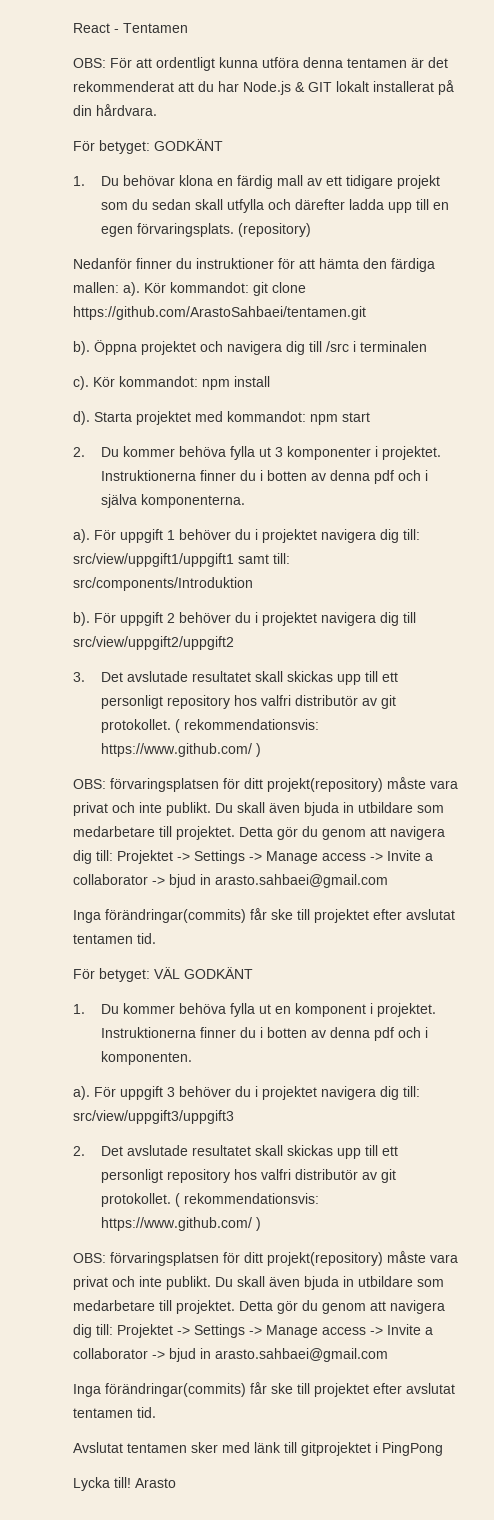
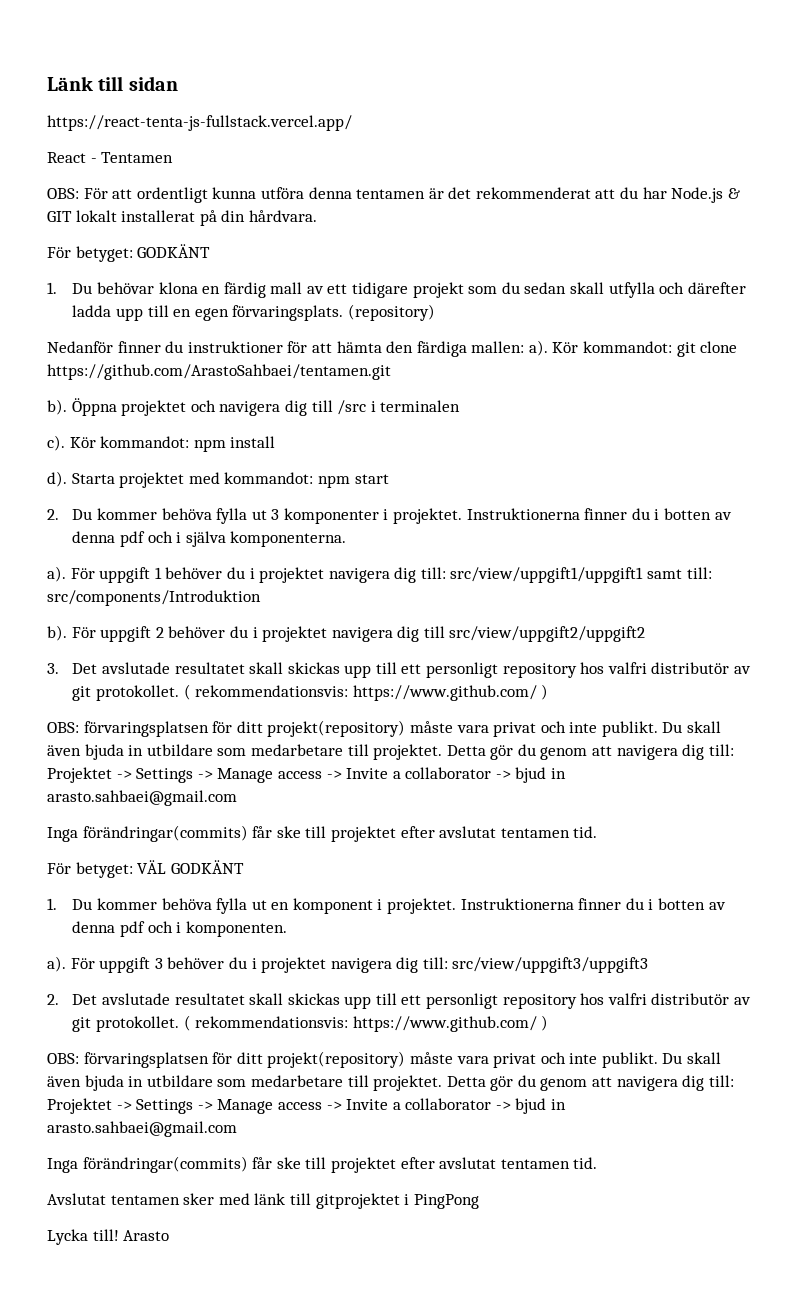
+ Länk till sidan
+ https://react-tenta-js-fullstack.vercel.app/

